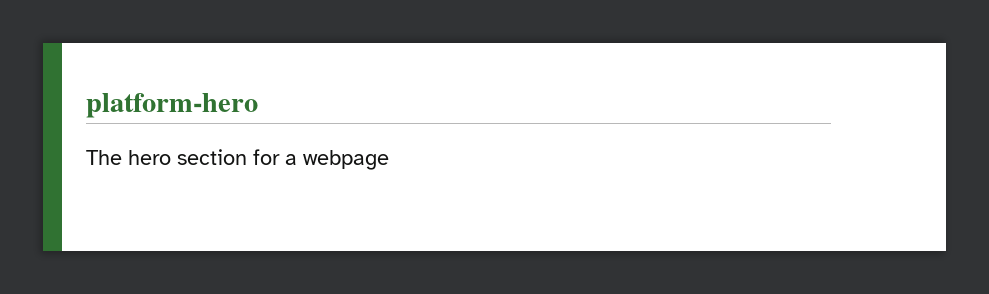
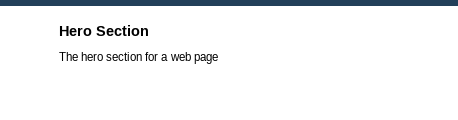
- platform-hero
+ Hero Section
- The hero section for a webpage
+ The hero section for a web page

